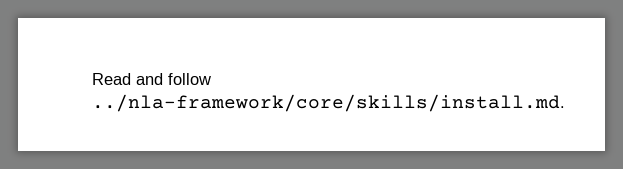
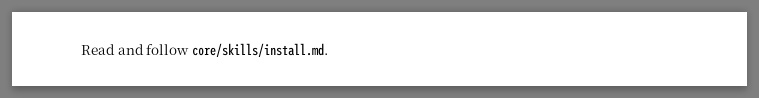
- Read and follow ../nla-framework/core/skills/install.md.
+ Read and follow core/skills/install.md.

